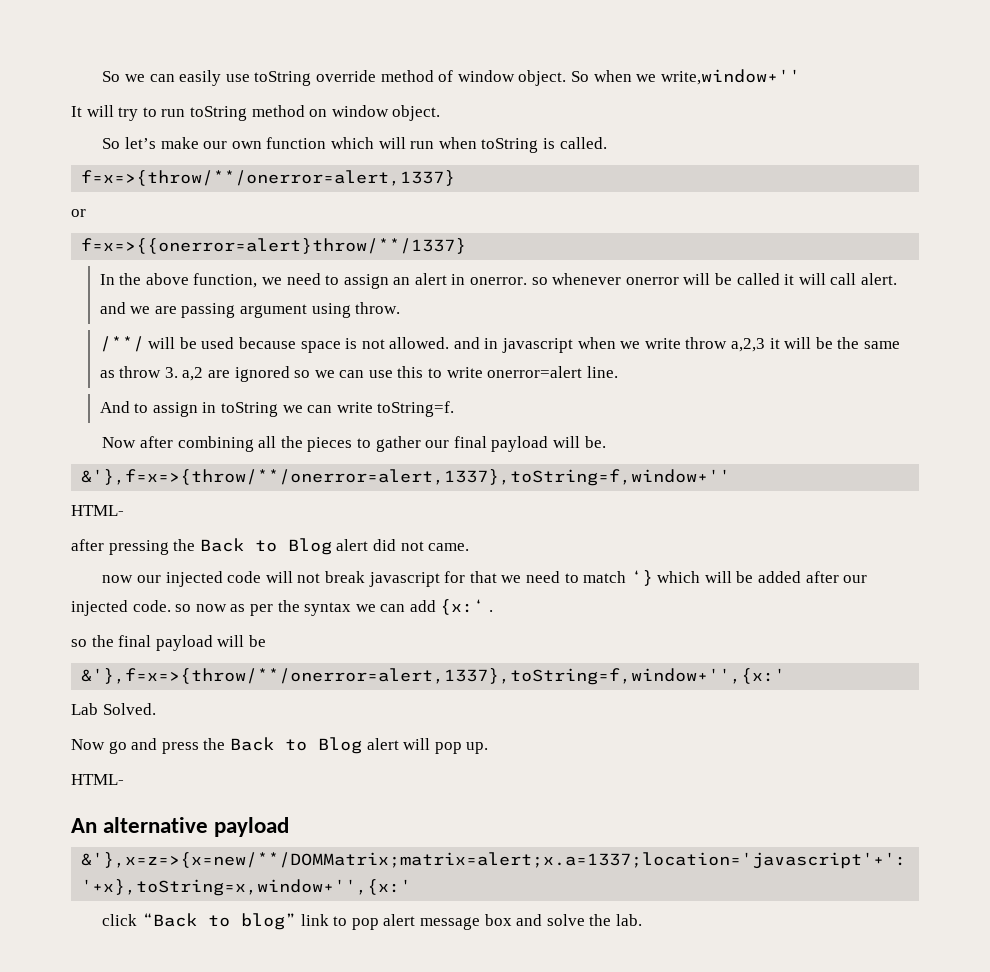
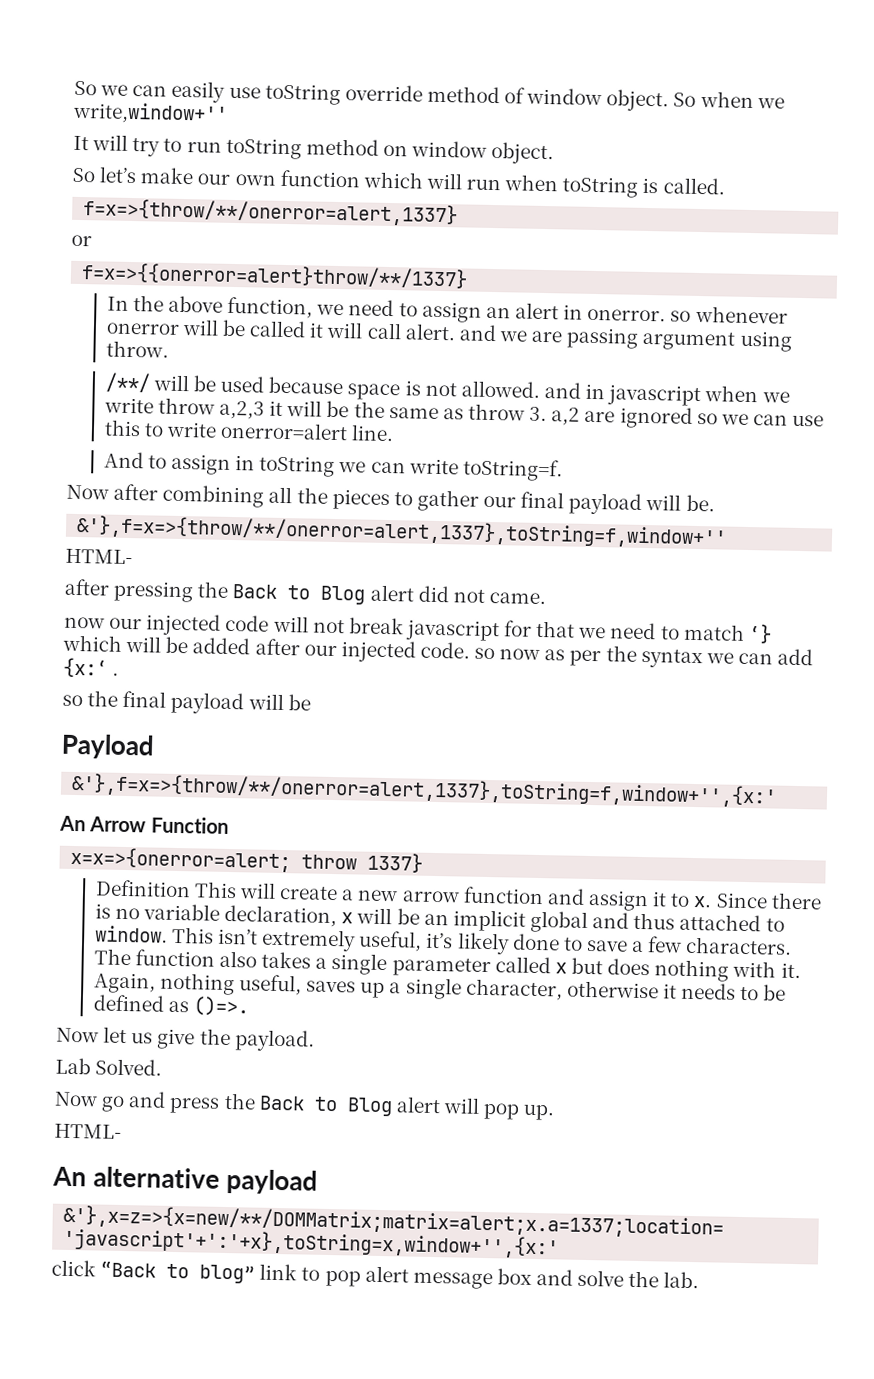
+ Payload
+ An Arrow Function
+ x=x=>{onerror=alert; throw 1337}
+ Definition This will create a new arrow function and assign it to x. Since there is no variable declaration, x will be an implicit global and thus attached to window. This isn’t extremely useful, it’s likely done to save a few characters. The function also takes a single parameter called x but does nothing with it. Again, nothing useful, saves up a single character, otherwise it needs to be defined as ()=>.
+ Now let us give the payload.

